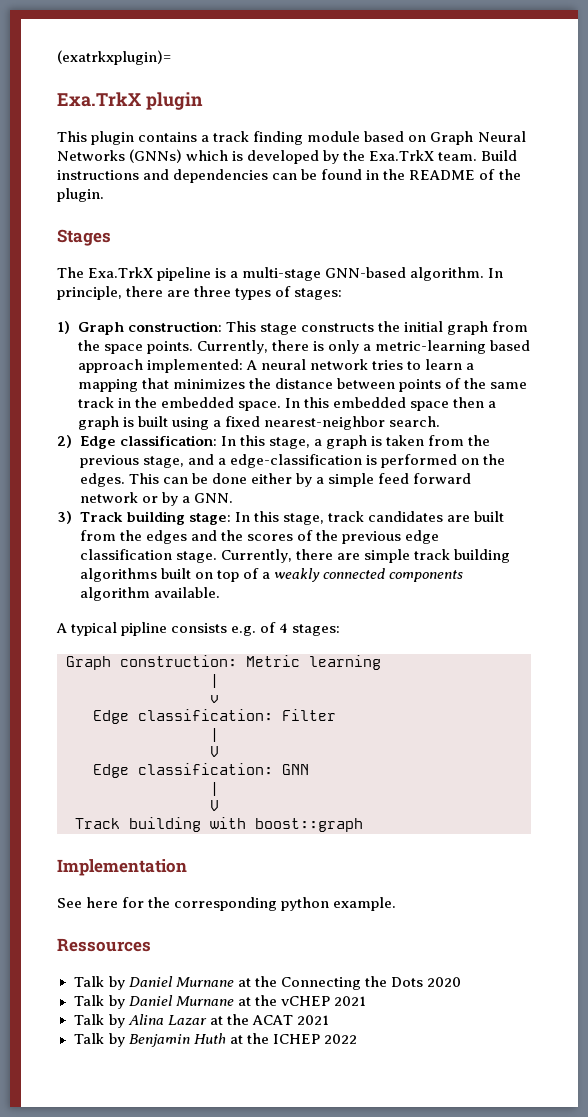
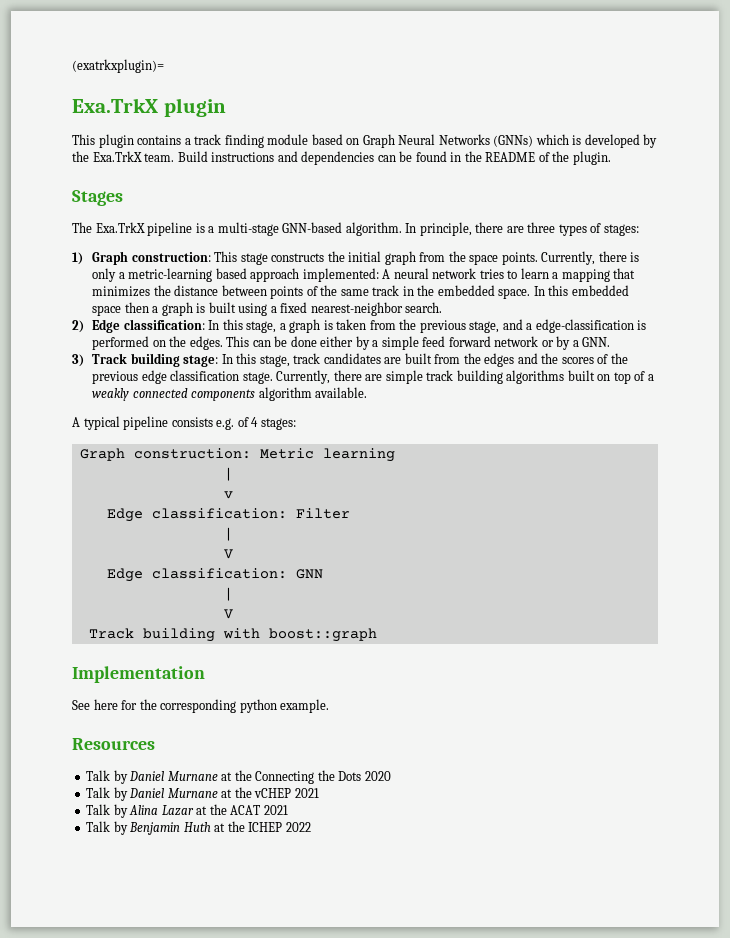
- A typical pipline consists e.g. of 4 stages:
+ A typical pipeline consists e.g. of 4 stages:
- Ressources
+ Resources

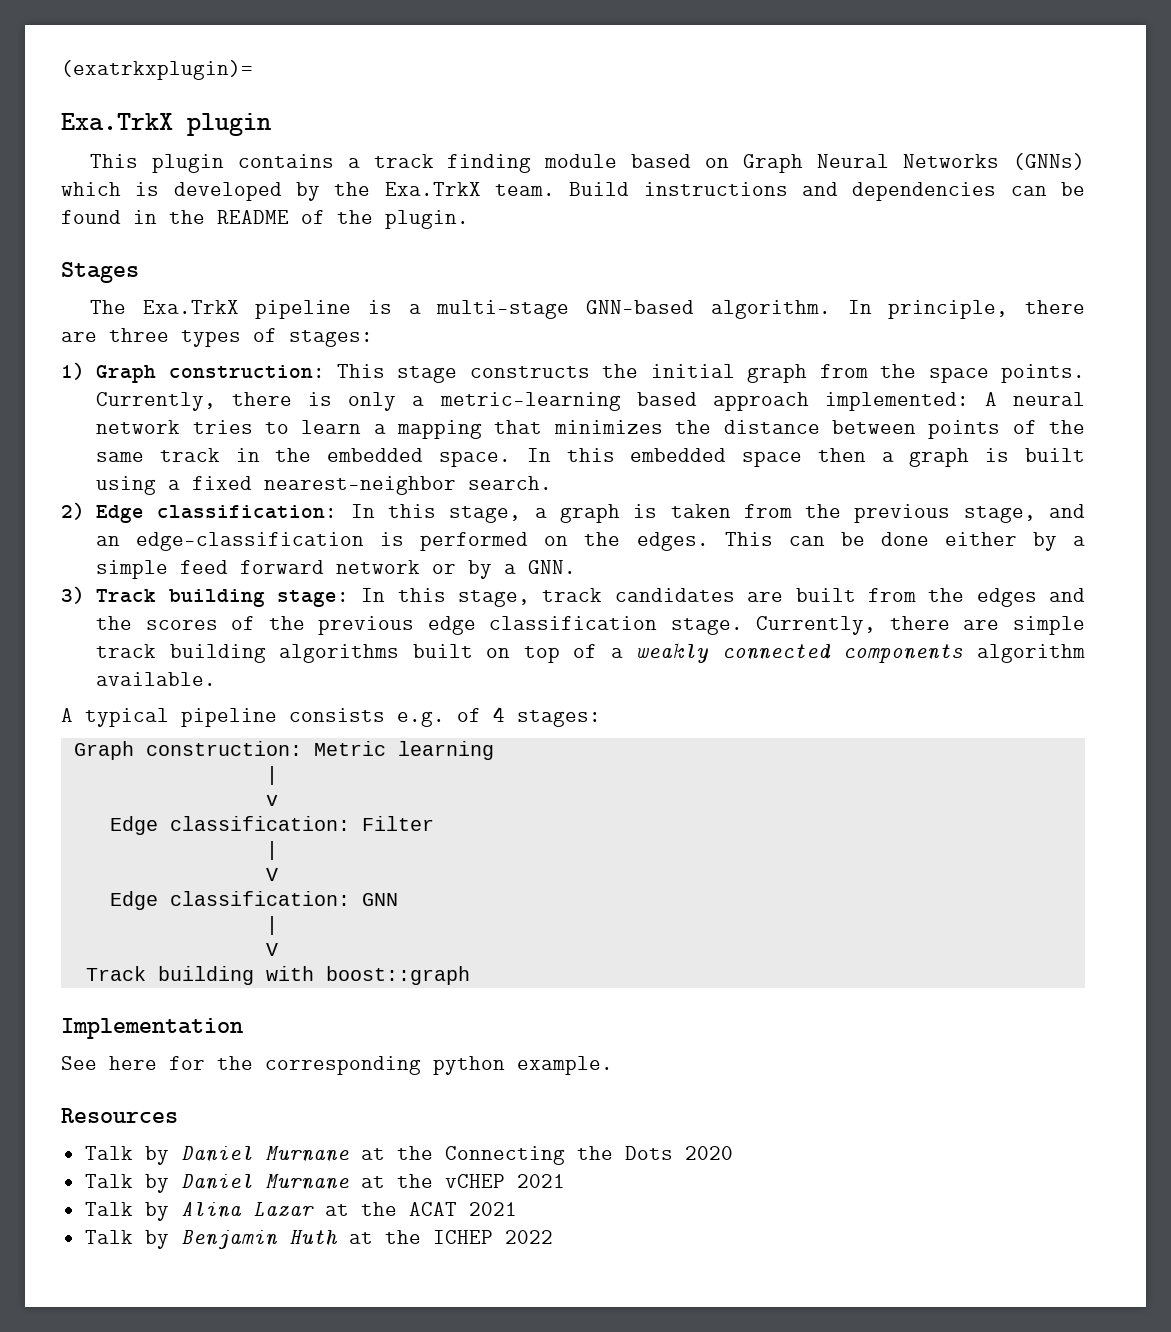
- 2) Edge classification: In this stage, a graph is taken from the previous stage, and a edge-classification is performed on the edges.
+ 2) Edge classification: In this stage, a graph is taken from the previous stage, and an edge-classification is performed on the edges.

